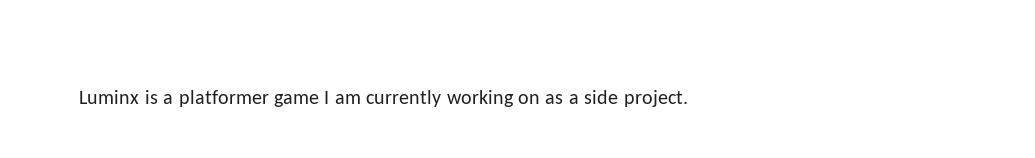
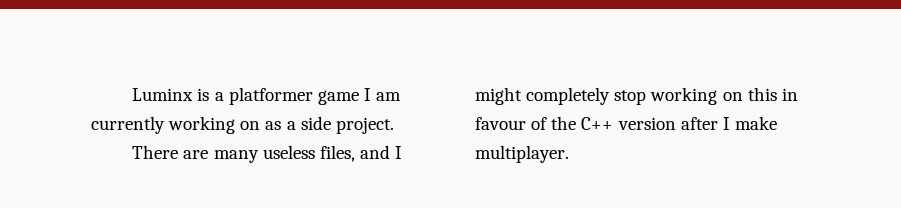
+ There are many useless files, and I might completely stop working on this in favour of the C++ version after I make multiplayer.

